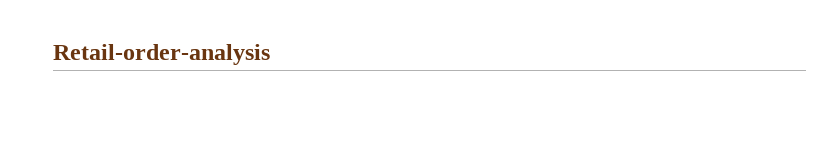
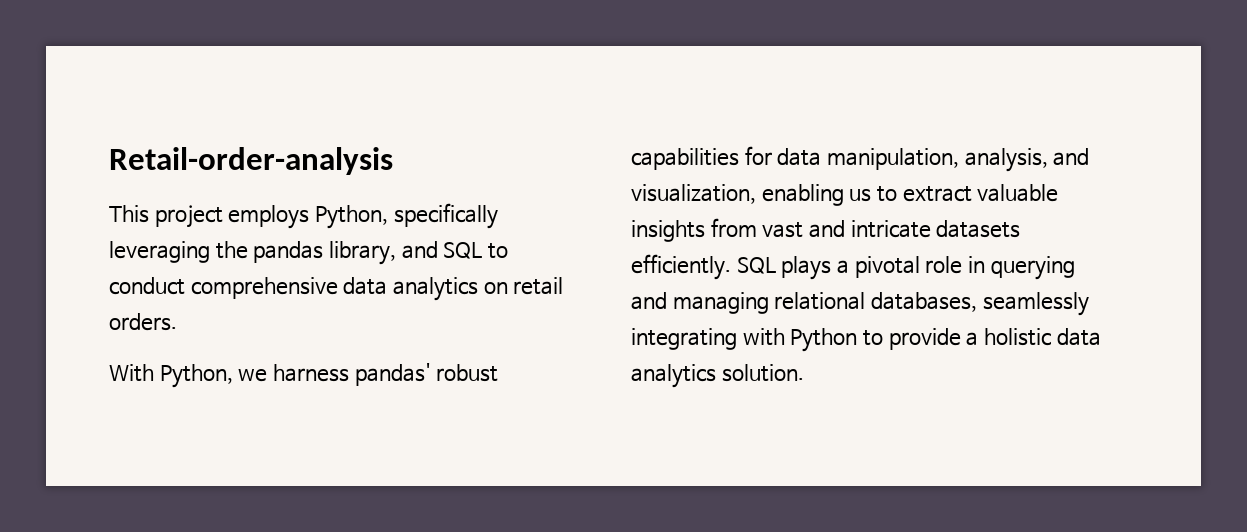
+ This project employs Python, specifically leveraging the pandas library, and SQL to conduct comprehensive data analytics on retail orders.
+ With Python, we harness pandas' robust capabilities for data manipulation, analysis, and visualization, enabling us to extract valuable insights from vast and intricate datasets efficiently. SQL plays a pivotal role in querying and managing relational databases, seamlessly integrating with Python to provide a holistic data analytics solution.

